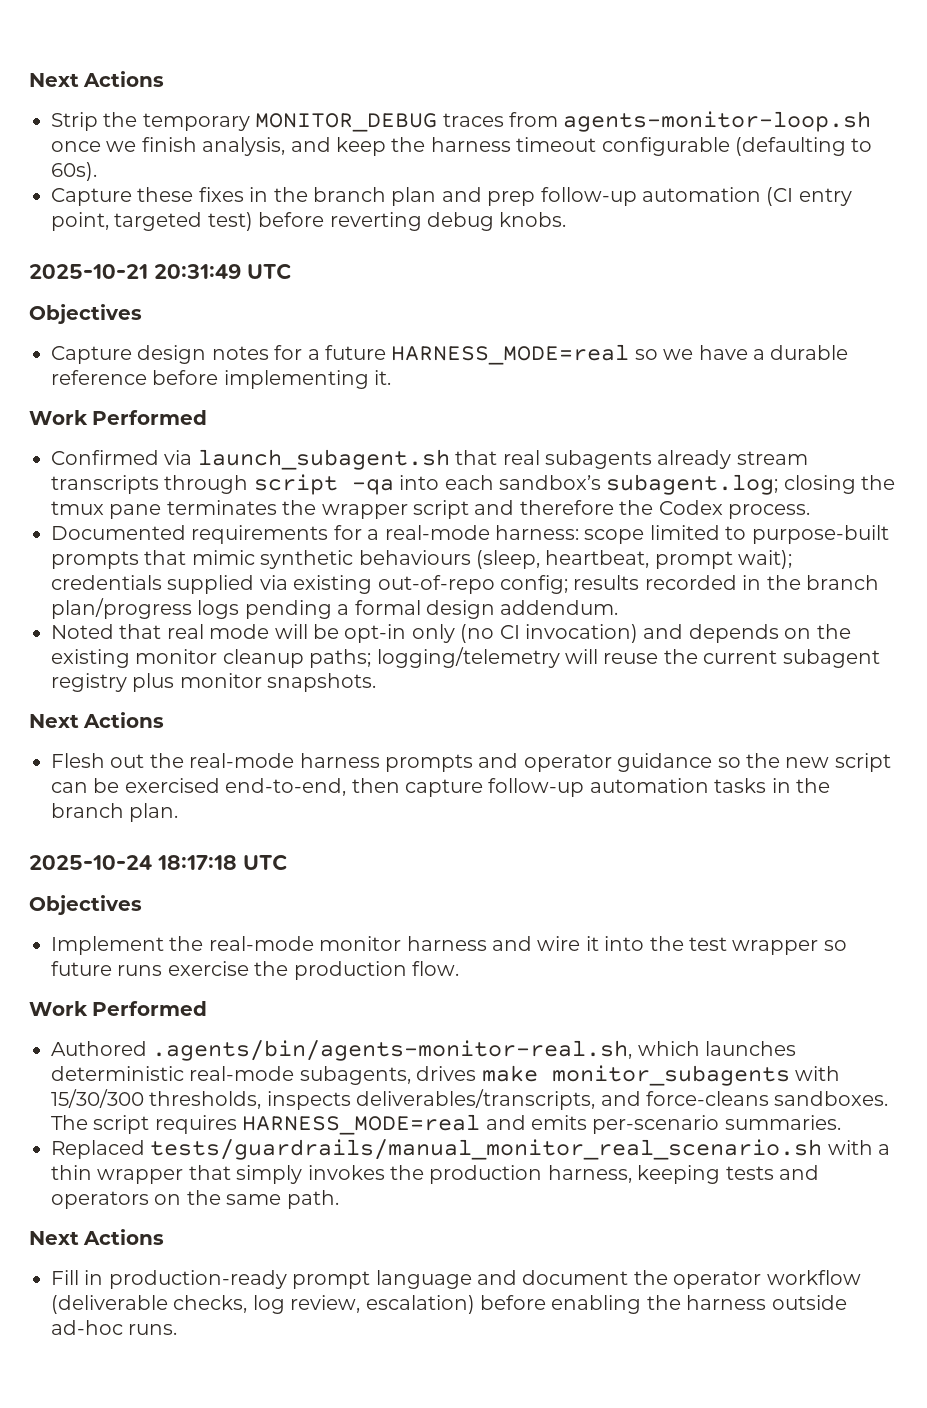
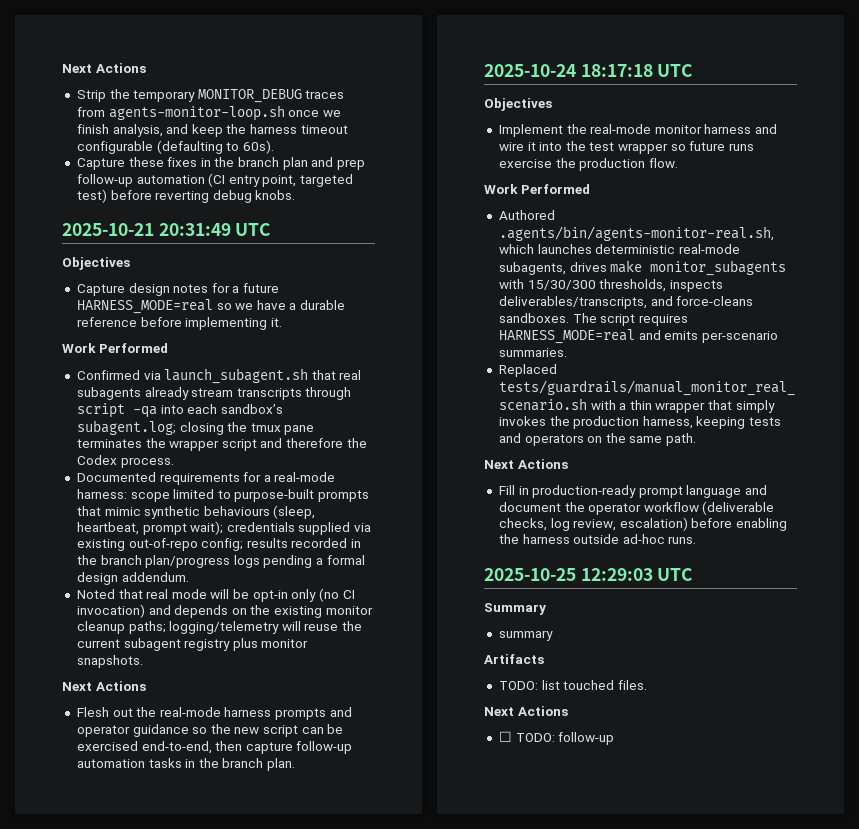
+ 2025-10-25 12:29:03 UTC
+ Summary
+ summary
+ Artifacts
+ TODO: list touched files.
+ Next Actions
+ ☐ TODO: follow-up

